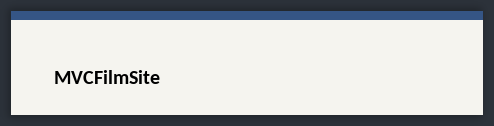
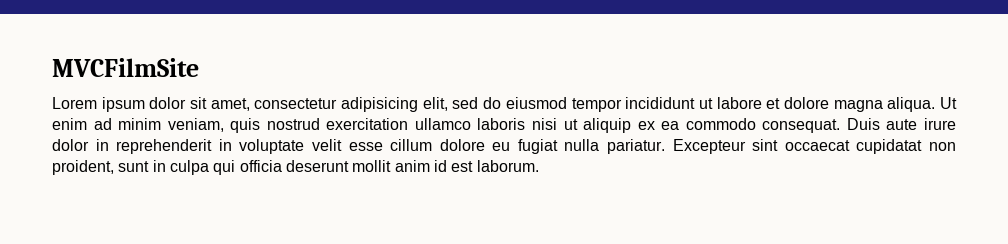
+ Lorem ipsum dolor sit amet, consectetur adipisicing elit, sed do eiusmod tempor incididunt ut labore et dolore magna aliqua. Ut enim ad minim veniam, quis nostrud exercitation ullamco laboris nisi ut aliquip ex ea commodo consequat. Duis aute irure dolor in reprehenderit in voluptate velit esse cillum dolore eu fugiat nulla pariatur. Excepteur sint occaecat cupidatat non proident, sunt in culpa qui officia deserunt mollit anim id est laborum.

